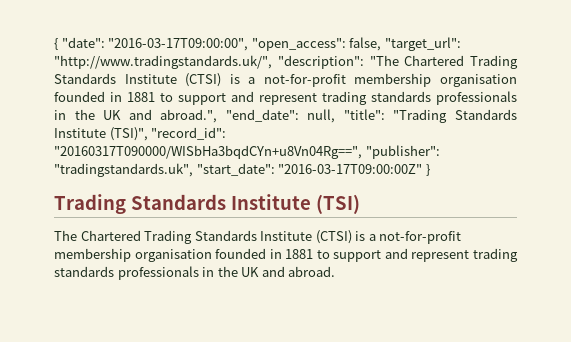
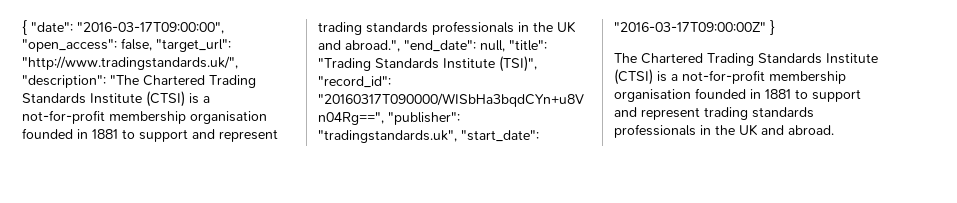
- Trading Standards Institute (TSI)

